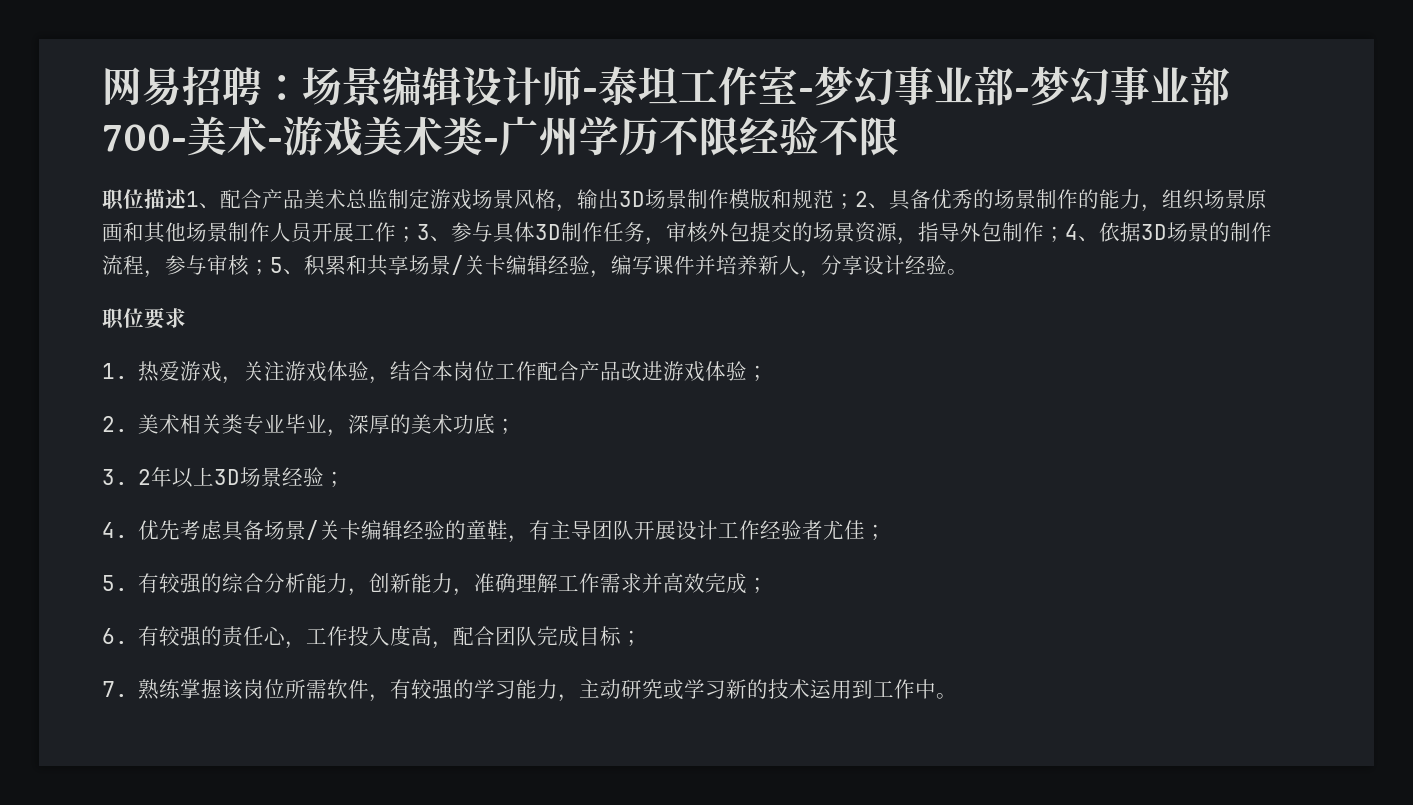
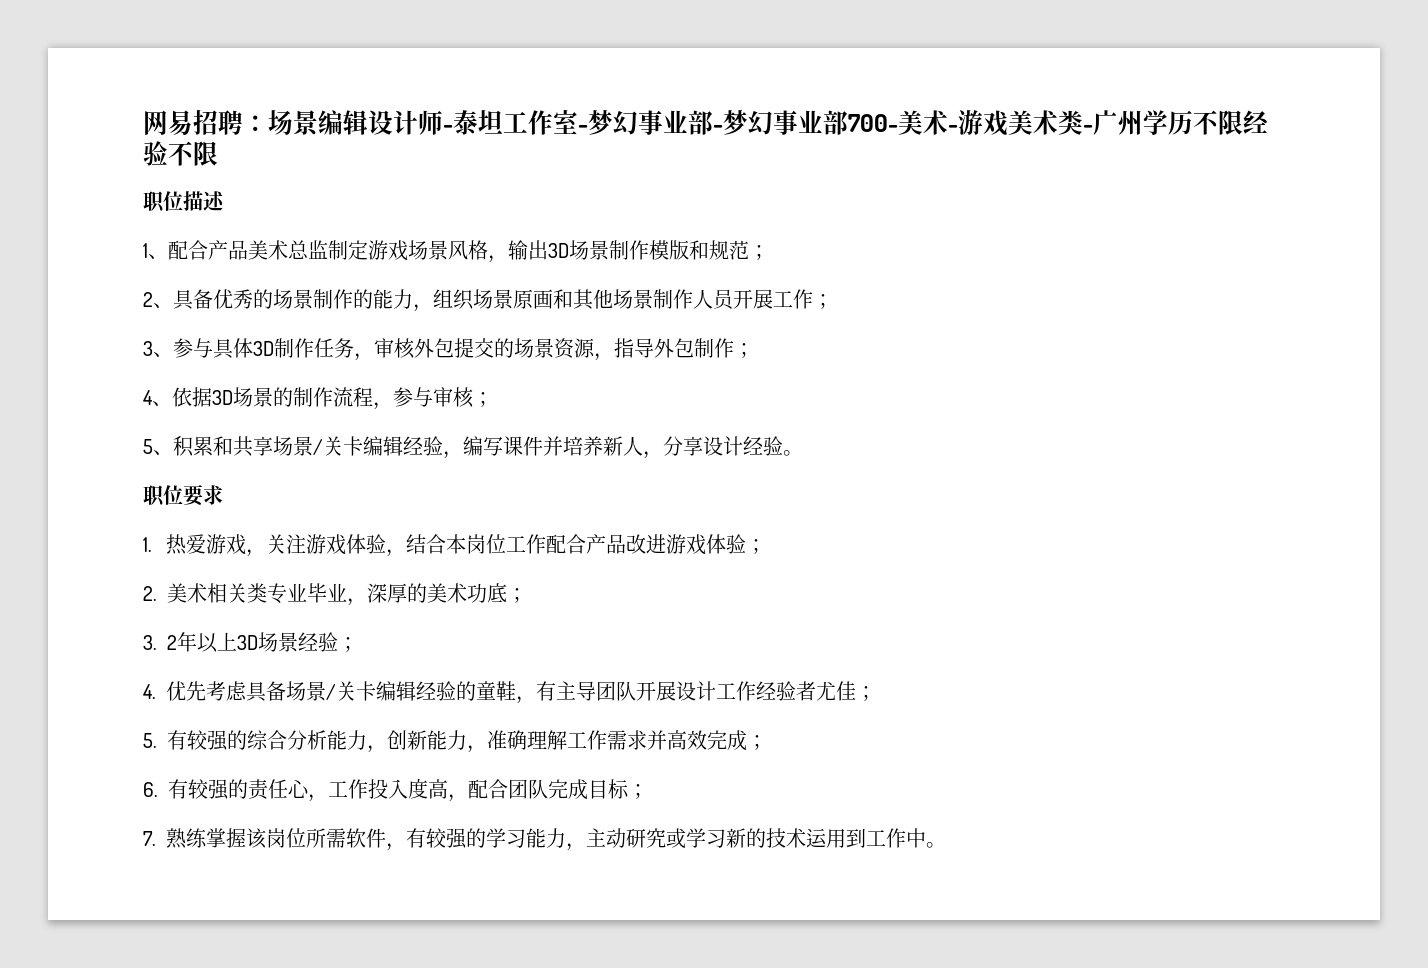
- 职位描述1、配合产品美术总监制定游戏场景风格，输出3D场景制作模版和规范；2、具备优秀的场景制作的能力，组织场景原画和其他场景制作人员开展工作；3、参与具体3D制作任务，审核外包提交的场景资源，指导外包制作；4、依据3D场景的制作流程，参与审核；5、积累和共享场景/关卡编辑经验，编写课件并培养新人，分享设计经验。
+ 职位描述
+ 1、配合产品美术总监制定游戏场景风格，输出3D场景制作模版和规范；
+ 2、具备优秀的场景制作的能力，组织场景原画和其他场景制作人员开展工作；
+ 3、参与具体3D制作任务，审核外包提交的场景资源，指导外包制作；
+ 4、依据3D场景的制作流程，参与审核；
+ 5、积累和共享场景/关卡编辑经验，编写课件并培养新人，分享设计经验。

